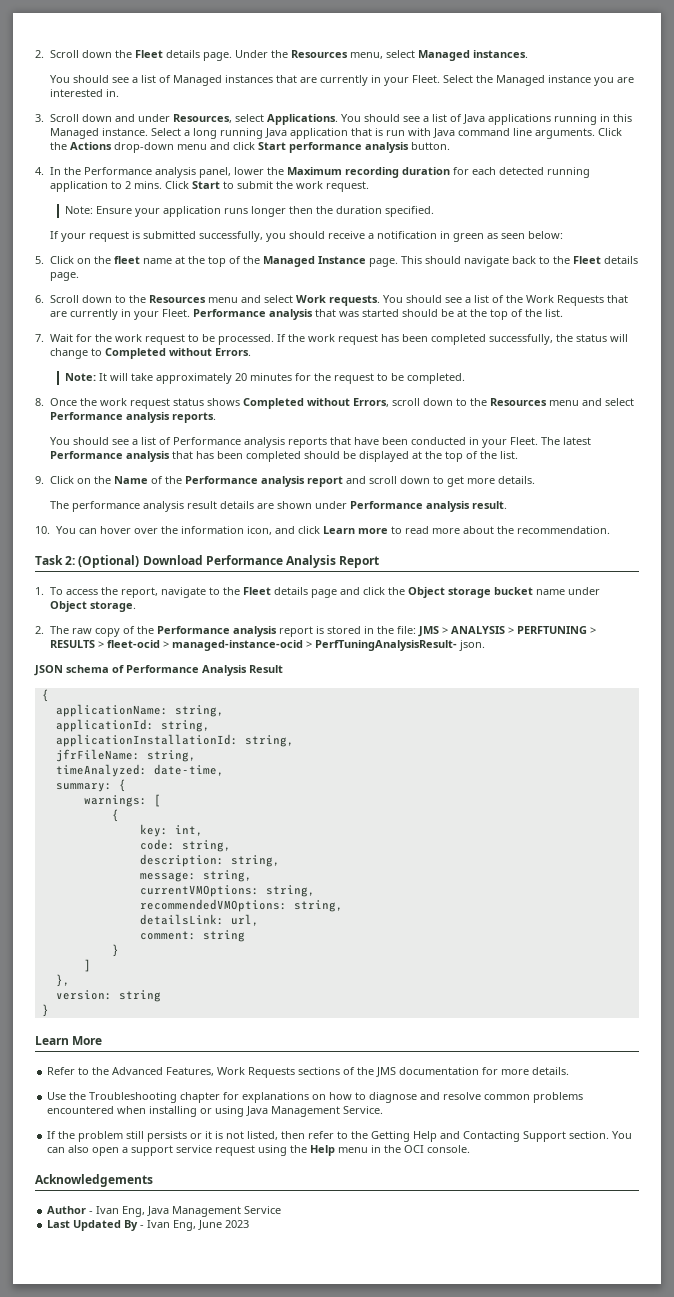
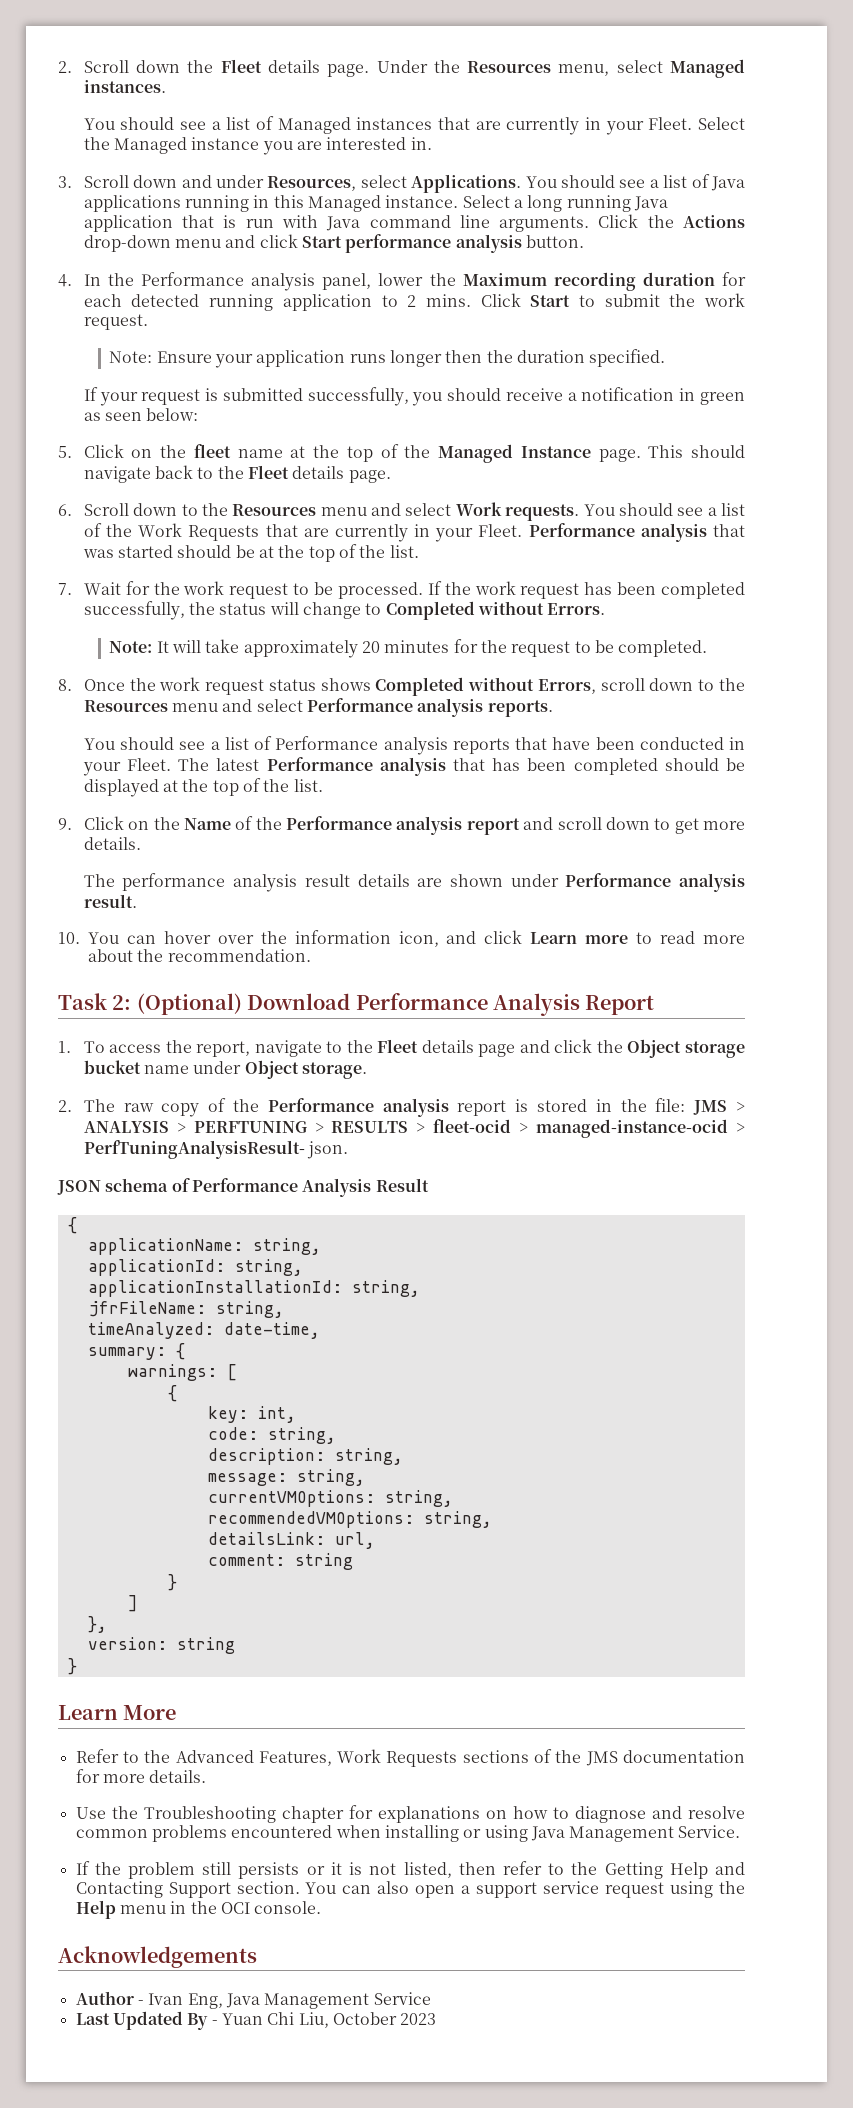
- Last Updated By - Ivan Eng, June 2023
+ Last Updated By - Yuan Chi Liu, October 2023

